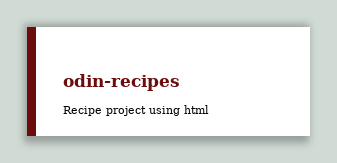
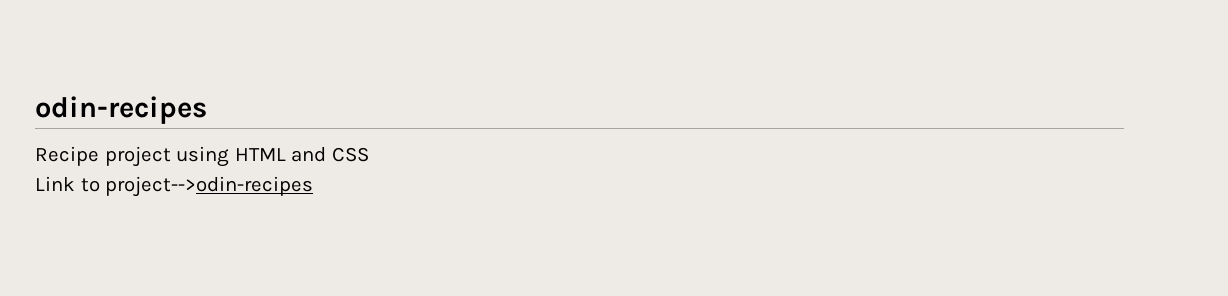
- Recipe project using html
+ Recipe project using HTML and CSS
+ Link to project-->odin-recipes

